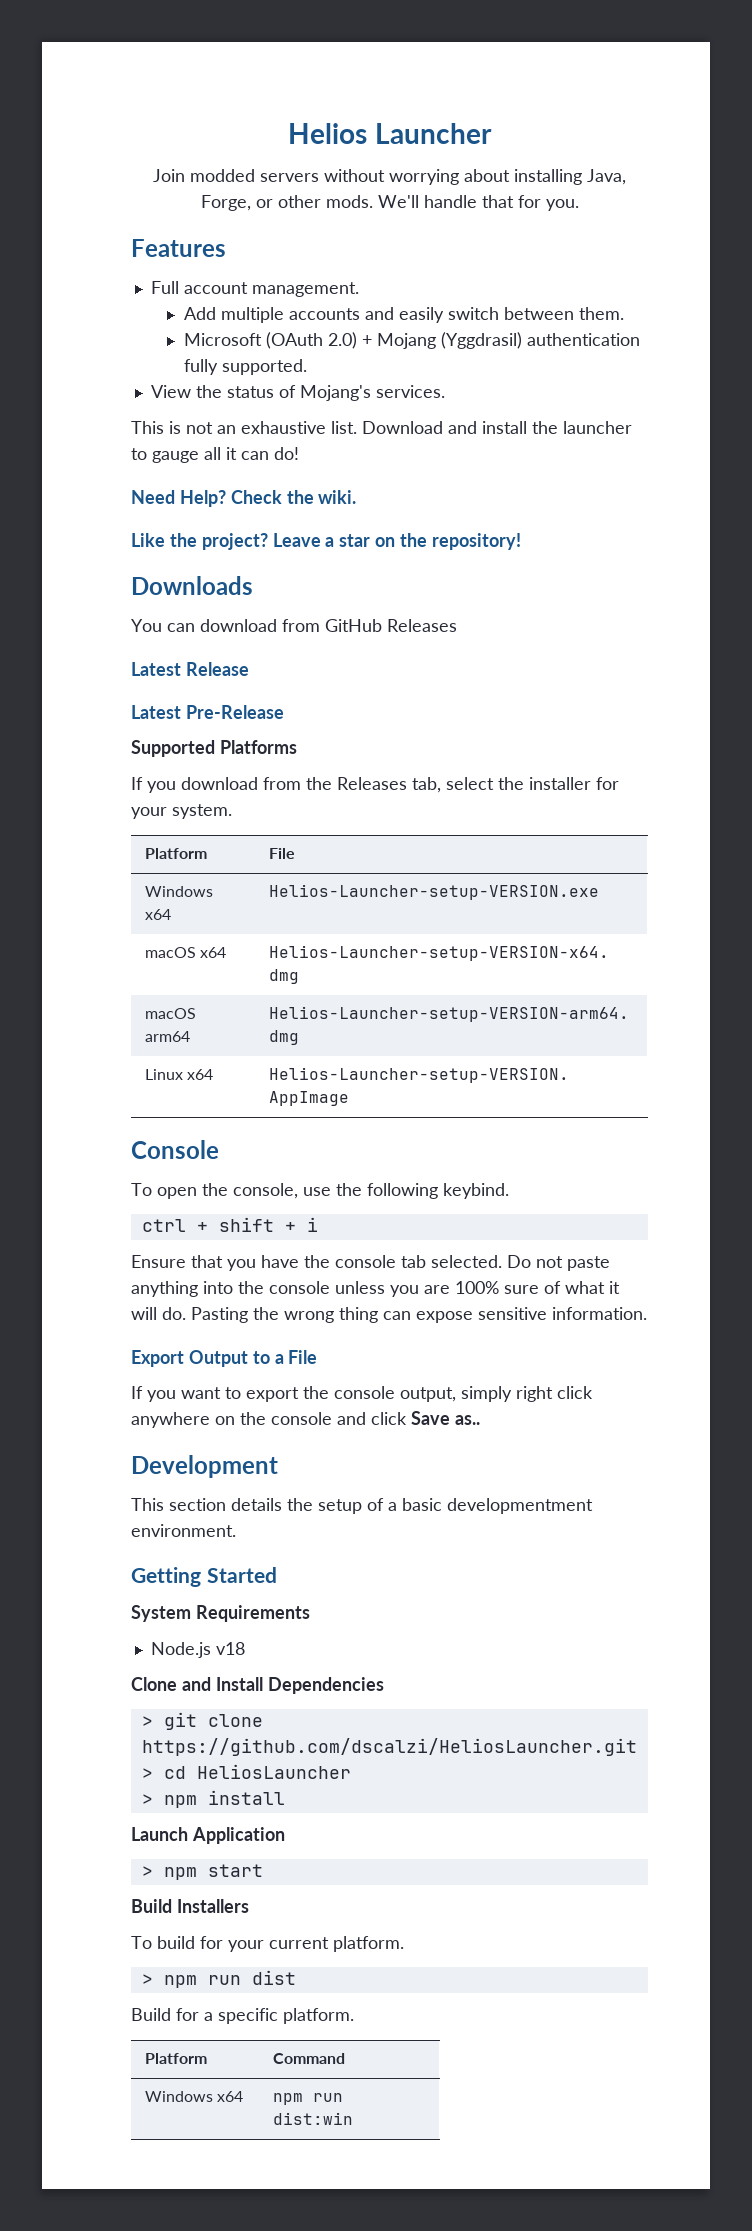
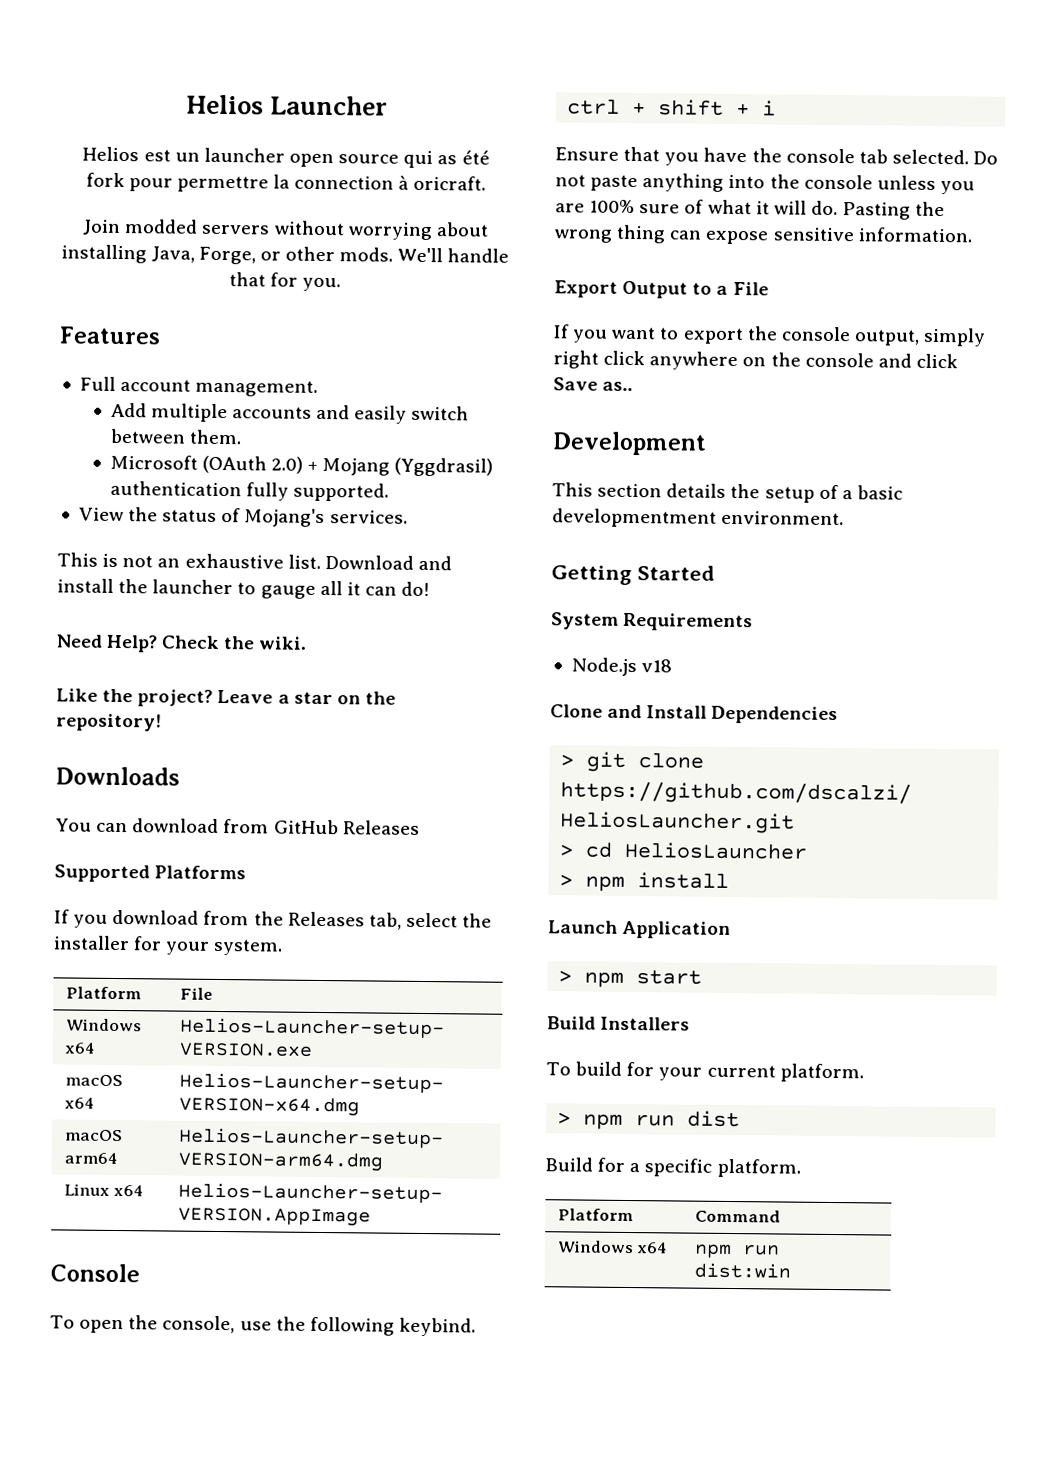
+ Helios est un launcher open source qui as été fork pour permettre la connection à oricraft.
- Latest Release
- Latest Pre-Release

